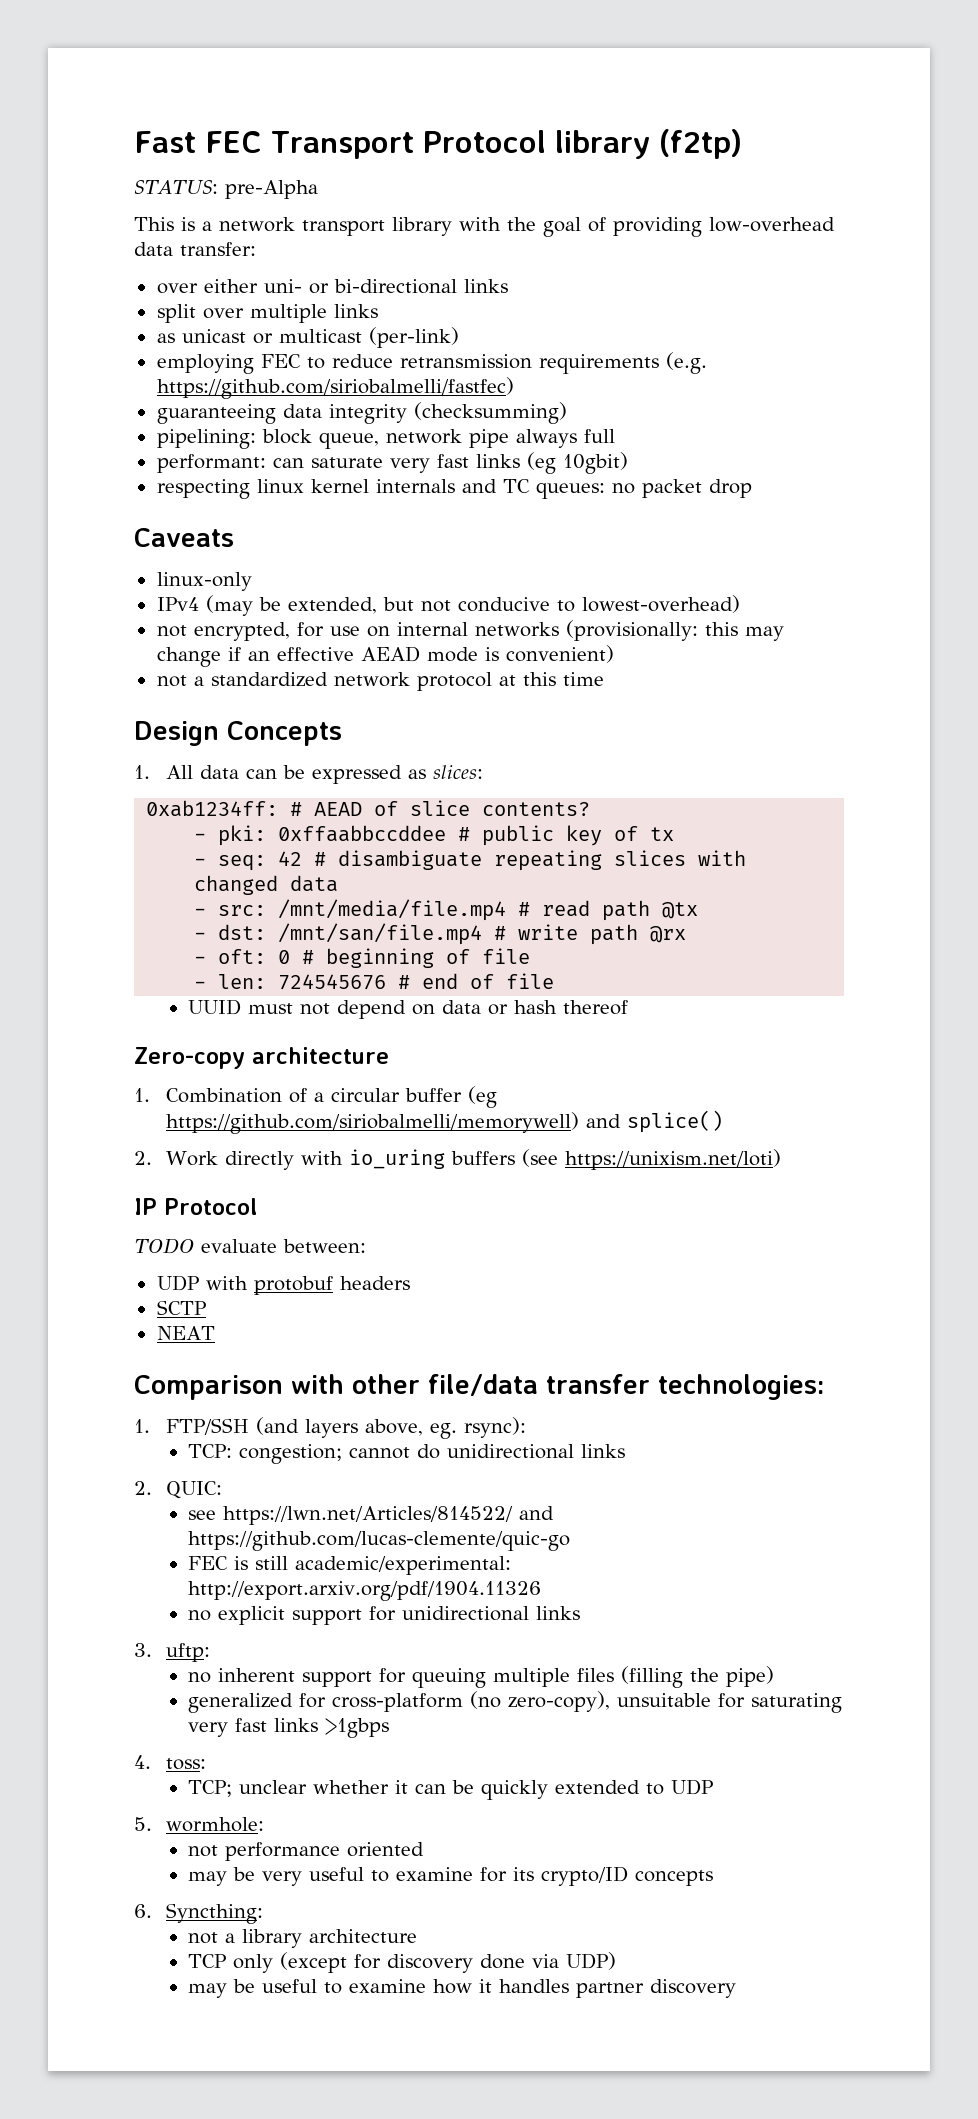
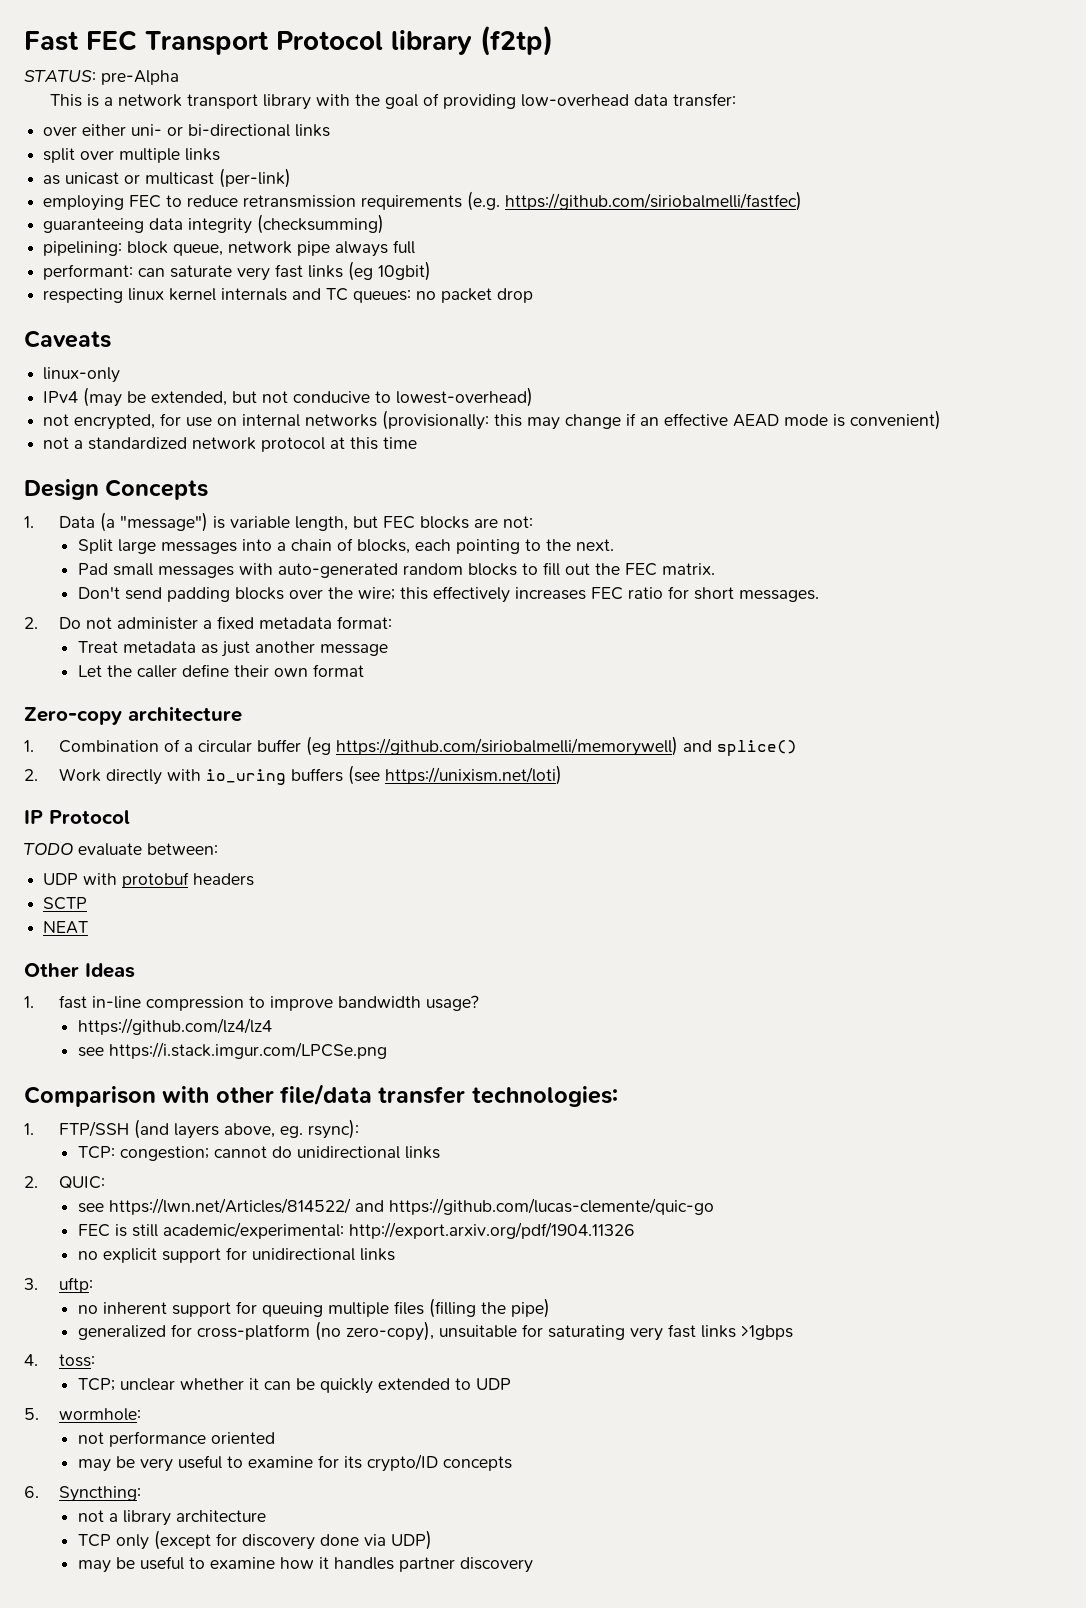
- 1. All data can be expressed as slices:
- 0xab1234ff: # AEAD of slice contents?
- - pki: 0xffaabbccddee # public key of tx
- - seq: 42 # disambiguate repeating slices with changed data
- - src: /mnt/media/file.mp4 # read path @tx
- - dst: /mnt/san/file.mp4 # write path @rx
- - oft: 0 # beginning of file
- - len: 724545676 # end of file
- UUID must not depend on data or hash thereof
+ 1. Data (a "message") is variable length, but FEC blocks are not:
+ Split large messages into a chain of blocks, each pointing to the next.
+ Pad small messages with auto-generated random blocks to fill out the FEC matrix.
+ Don't send padding blocks over the wire; this effectively increases FEC ratio for short messages.
+ 2. Do not administer a fixed metadata format:
+ Treat metadata as just another message
+ Let the caller define their own format
+ Other Ideas
+ 1. fast in-line compression to improve bandwidth usage?
+ https://github.com/lz4/lz4
+ see https://i.stack.imgur.com/LPCSe.png

